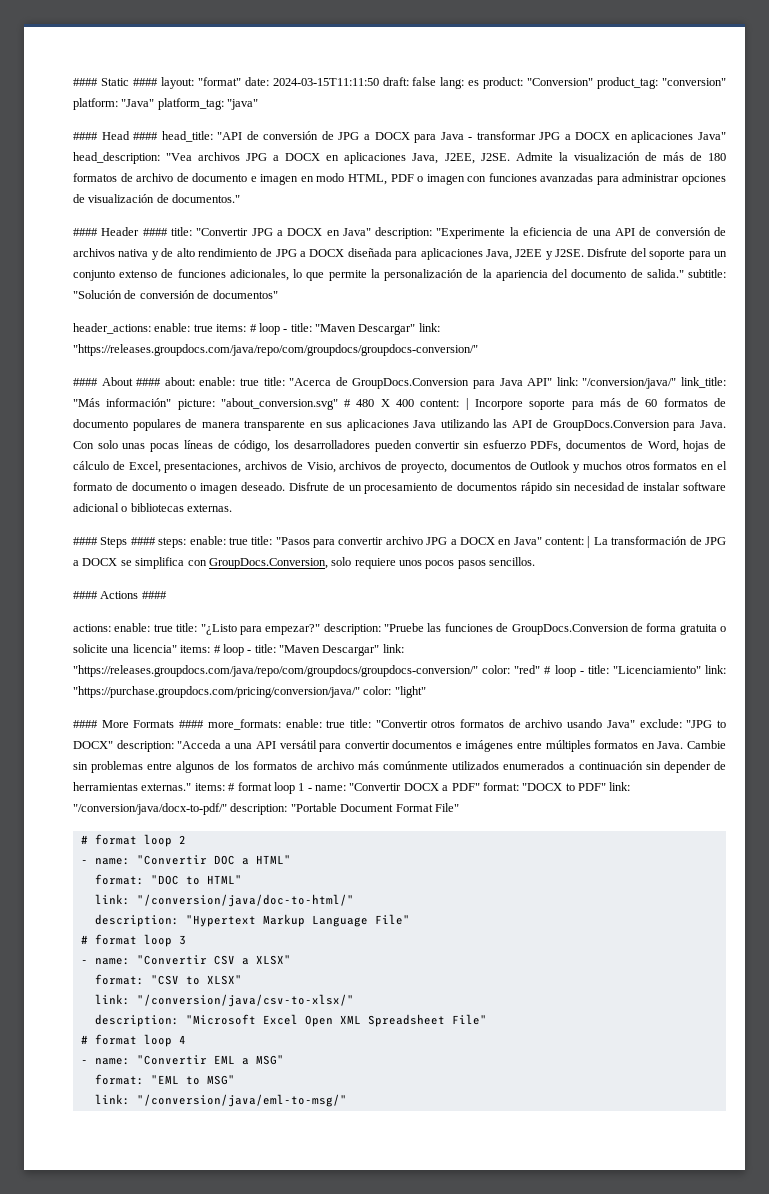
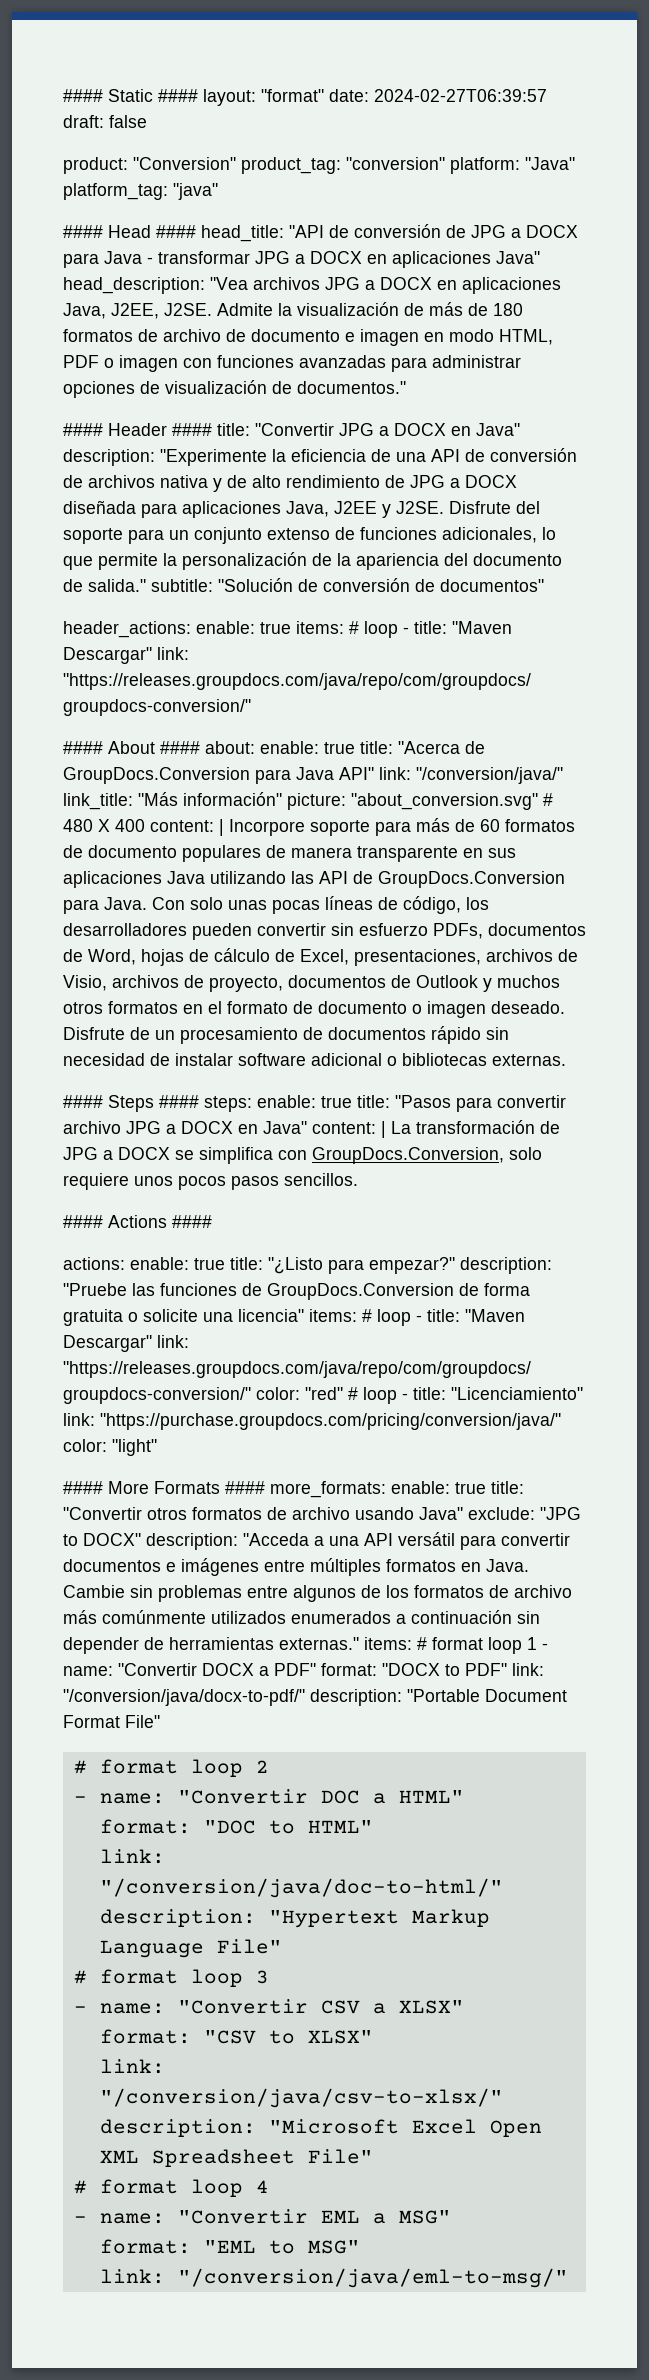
- #### Static #### layout: "format" date: 2024-03-15T11:11:50 draft: false lang: es product: "Conversion" product_tag: "conversion" platform: "Java" platform_tag: "java"
+ #### Static #### layout: "format" date: 2024-02-27T06:39:57 draft: false
+ product: "Conversion" product_tag: "conversion" platform: "Java" platform_tag: "java"

